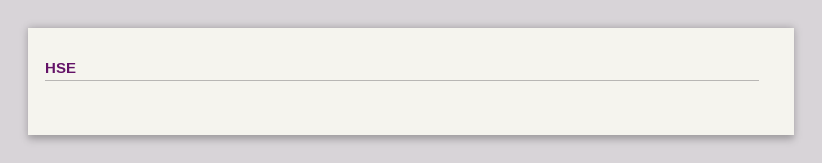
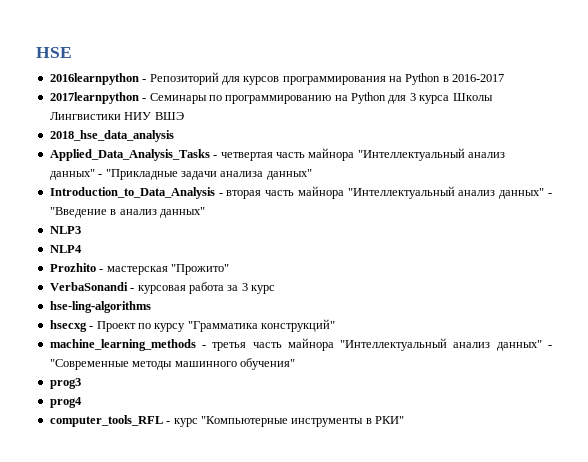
+ 2016learnpython - Репозиторий для курсов программирования на Python в 2016-2017
+ 2017learnpython - Семинары по программированию на Python для 3 курса Школы Лингвистики НИУ ВШЭ
+ 2018_hse_data_analysis
+ Applied_Data_Analysis_Tasks - четвертая часть майнора "Интеллектуальный анализ данных" - "Прикладные задачи анализа данных"
+ Introduction_to_Data_Analysis - вторая часть майнора "Интеллектуальный анализ данных" - "Введение в анализ данных"
+ NLP3
+ NLP4
+ Prozhito - мастерская "Прожито"
+ VerbaSonandi - курсовая работа за 3 курс
+ hse-ling-algorithms
+ hsecxg - Проект по курсу "Грамматика конструкций"
+ machine_learning_methods - третья часть майнора "Интеллектуальный анализ данных" - "Современные методы машинного обучения"
+ prog3
+ prog4
+ computer_tools_RFL - курс "Компьютерные инструменты в РКИ"

